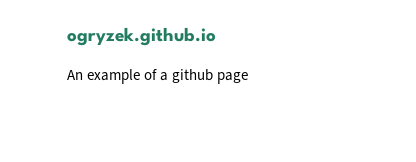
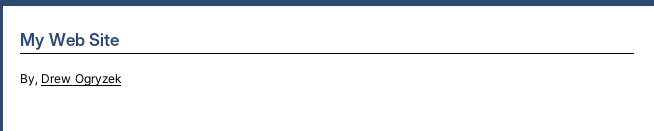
- ogryzek.github.io
- An example of a github page
+ My Web Site
+ By, Drew Ogryzek

